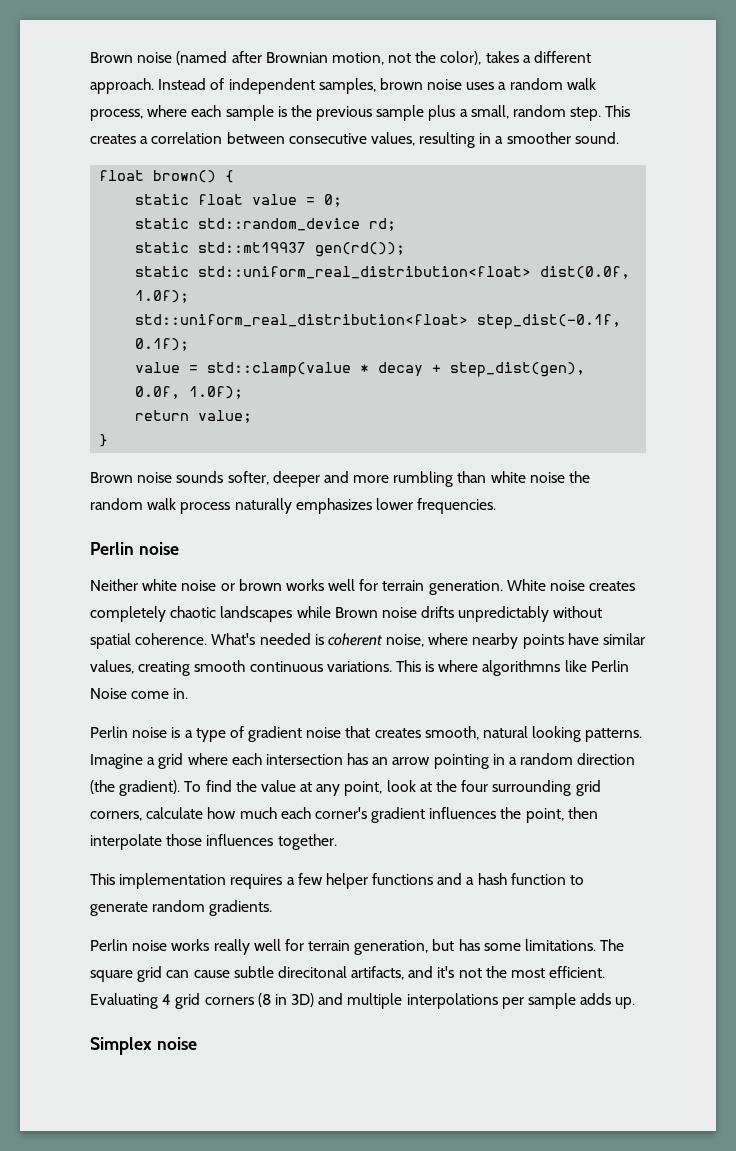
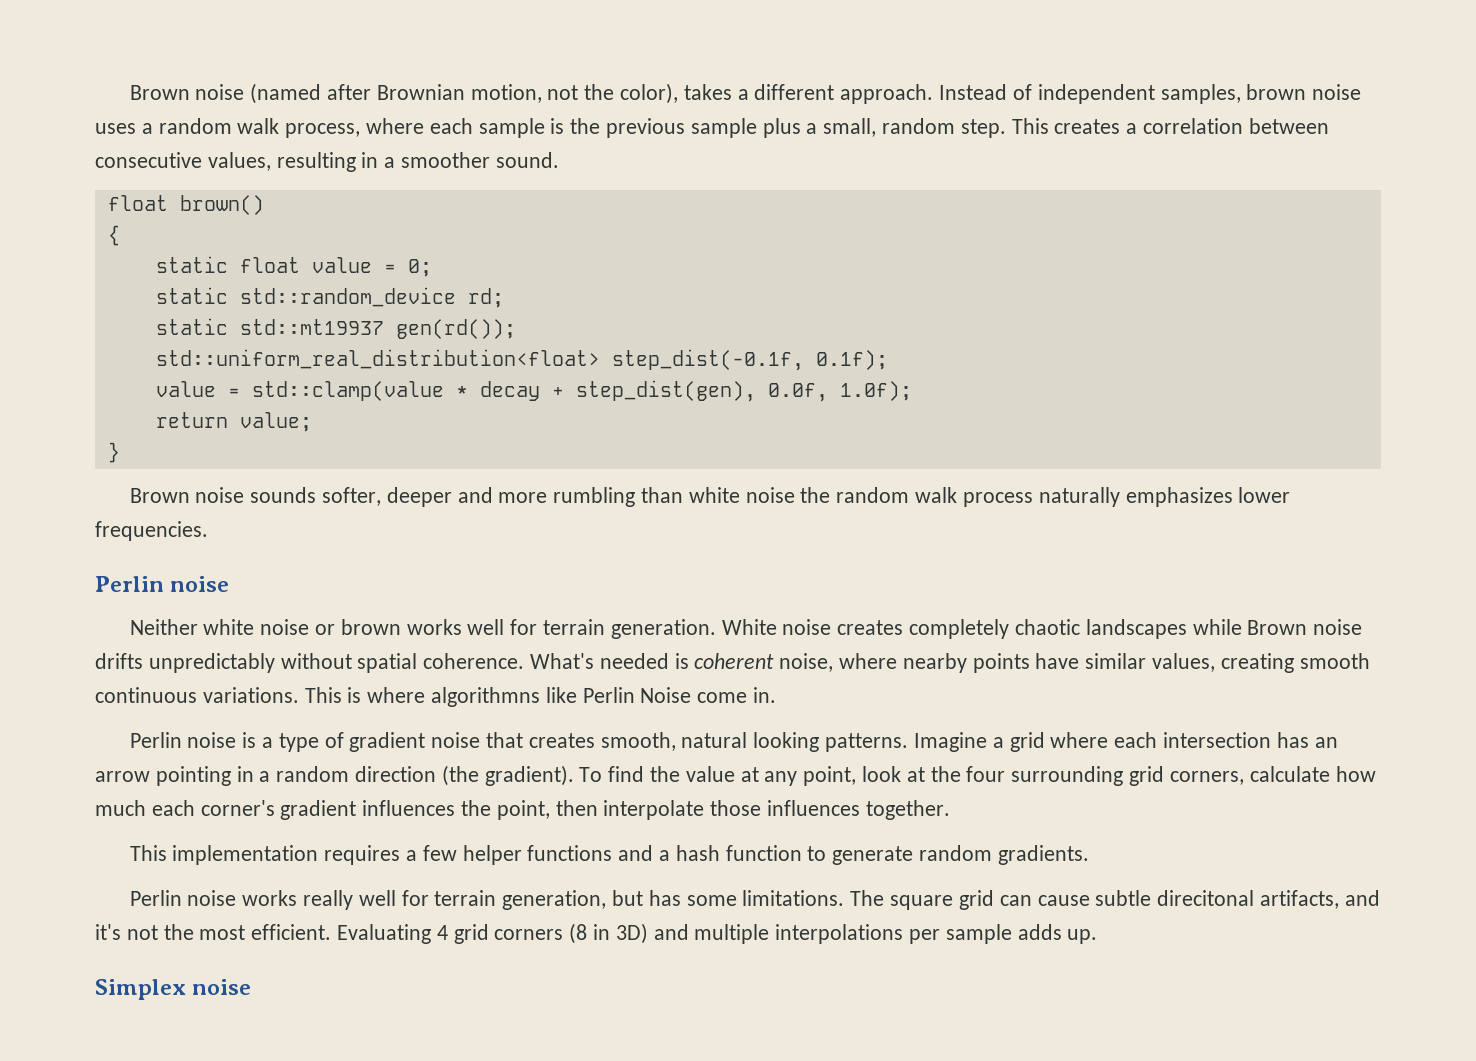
- float brown() {
+ float brown()
+ {
- static std::uniform_real_distribution<float> dist(0.0f, 1.0f);

